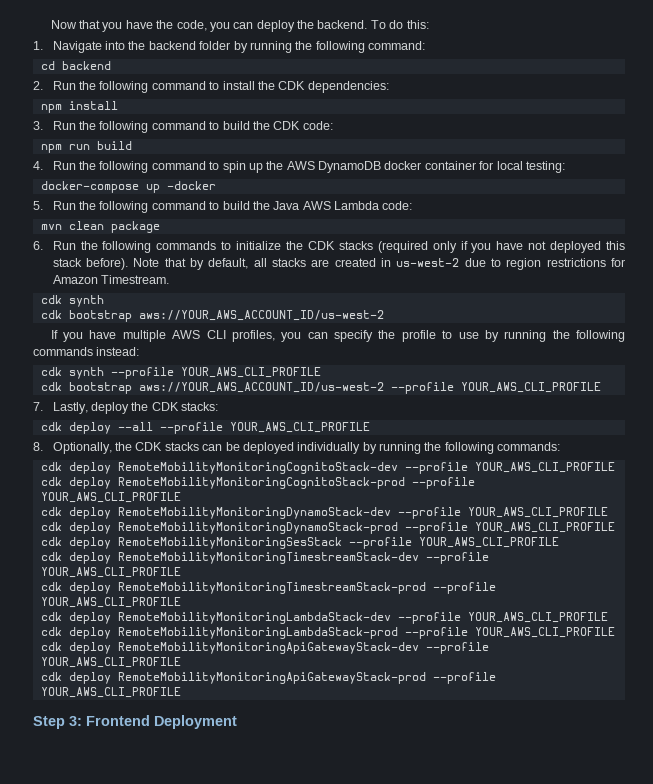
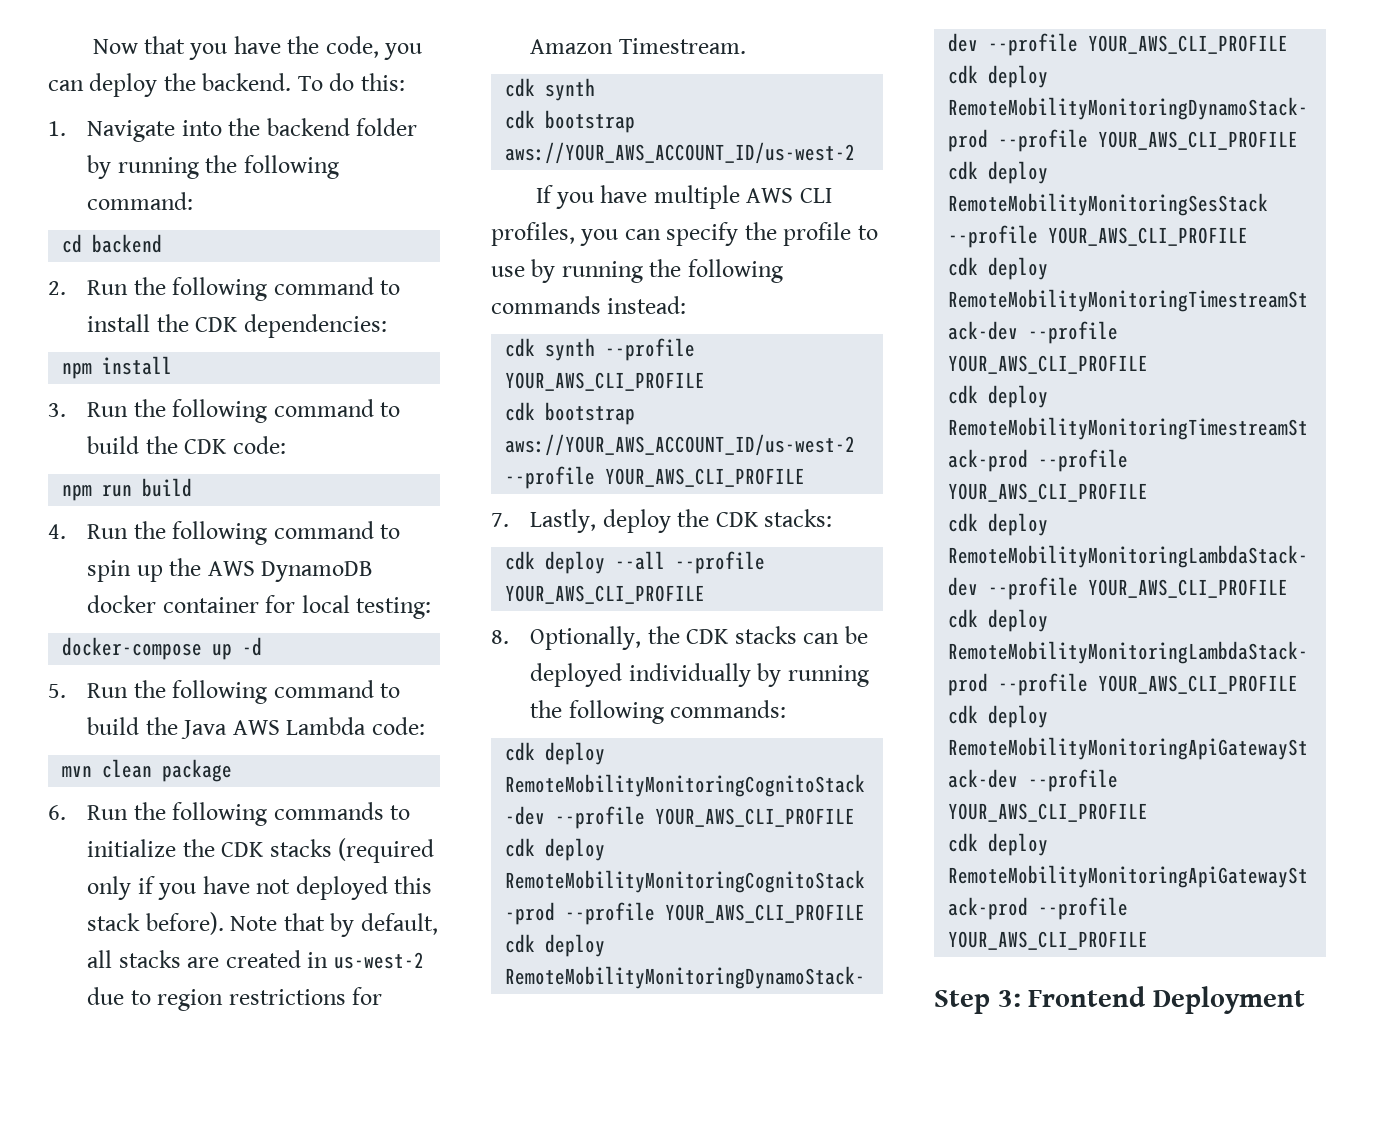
- docker-compose up -docker
+ docker-compose up -d

